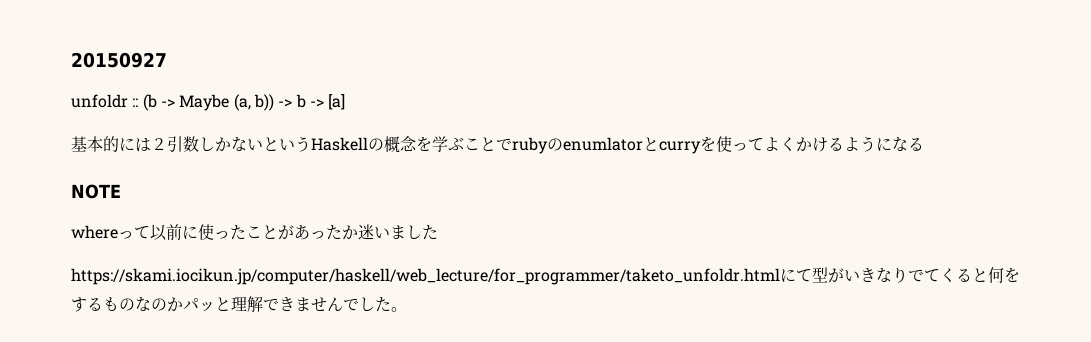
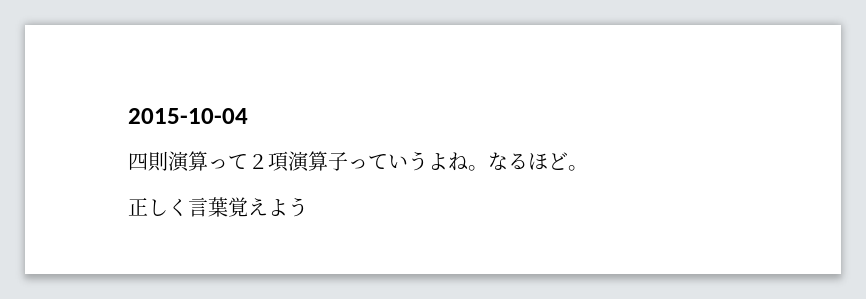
- 20150927
- unfoldr :: (b -> Maybe (a, b)) -> b -> [a]
- 基本的には２引数しかないというHaskellの概念を学ぶことでrubyのenumlatorとcurryを使ってよくかけるようになる
- NOTE
- whereって以前に使ったことがあったか迷いました
- https://skami.iocikun.jp/computer/haskell/web_lecture/for_programmer/taketo_unfoldr.htmlにて型がいきなりでてくると何をするものなのかパッと理解できませんでした。
+ 2015-10-04
+ 四則演算って２項演算子っていうよね。なるほど。
+ 正しく言葉覚えよう

